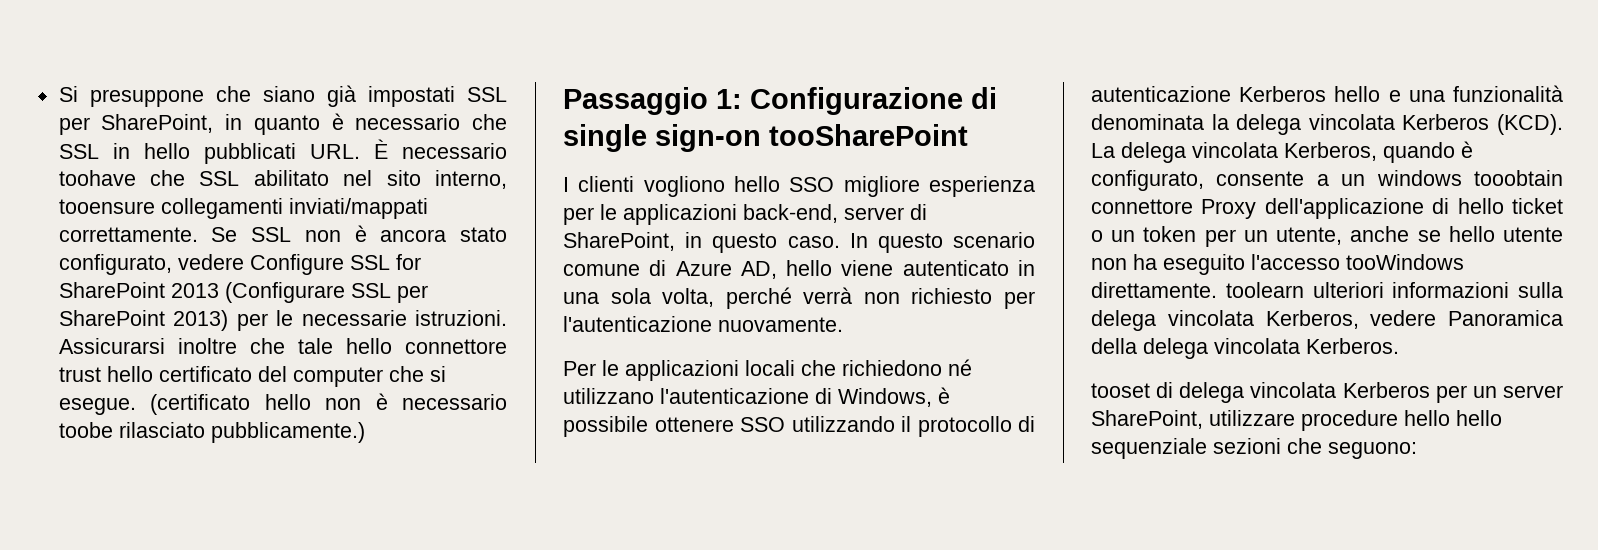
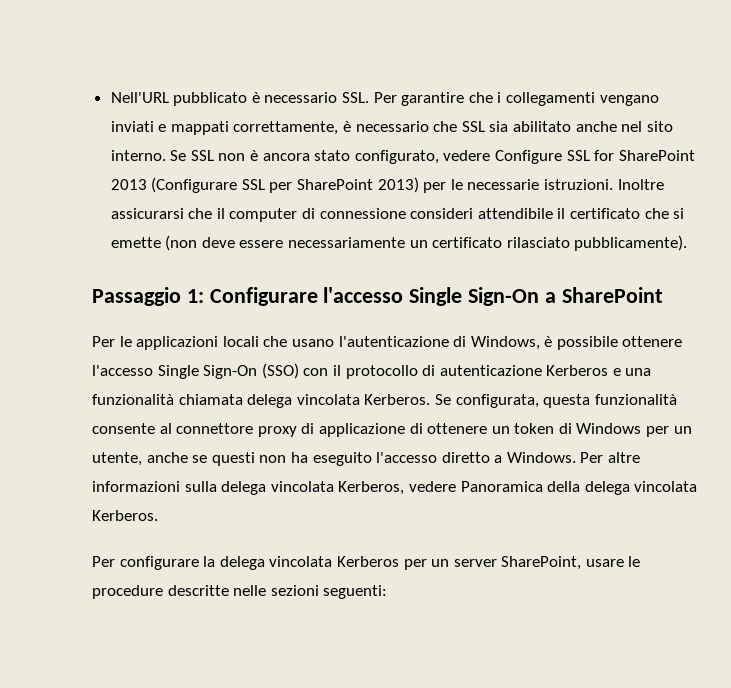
- Si presuppone che siano già impostati SSL per SharePoint, in quanto è necessario che SSL in hello pubblicati URL. È necessario toohave che SSL abilitato nel sito interno, tooensure collegamenti inviati/mappati correttamente.
+ Nell'URL pubblicato è necessario SSL. Per garantire che i collegamenti vengano inviati e mappati correttamente, è necessario che SSL sia abilitato anche nel sito interno.
- Assicurarsi inoltre che tale hello connettore trust hello certificato del computer che si esegue. (certificato hello non è necessario toobe rilasciato pubblicamente.)
- Passaggio 1: Configurazione di single sign-on tooSharePoint
- I clienti vogliono hello SSO migliore esperienza per le applicazioni back-end, server di SharePoint, in questo caso. In questo scenario comune di Azure AD, hello viene autenticato in una sola volta, perché verrà non richiesto per l'autenticazione nuovamente.
+ Inoltre assicurarsi che il computer di connessione consideri attendibile il certificato che si emette (non deve essere necessariamente un certificato rilasciato pubblicamente).
+ Passaggio 1: Configurare l'accesso Single Sign-On a SharePoint
- Per le applicazioni locali che richiedono né utilizzano l'autenticazione di Windows, è possibile ottenere SSO utilizzando il protocollo di autenticazione Kerberos hello e una funzionalità denominata la delega vincolata Kerberos (KCD). La delega vincolata Kerberos, quando è configurato, consente a un windows tooobtain connettore Proxy dell'applicazione di hello ticket o un token per un utente, anche se hello utente non ha eseguito l'accesso tooWindows direttamente. toolearn ulteriori informazioni sulla delega vincolata Kerberos, vedere Panoramica della delega vincolata Kerberos.
+ Per le applicazioni locali che usano l'autenticazione di Windows, è possibile ottenere l'accesso Single Sign-On (SSO) con il protocollo di autenticazione Kerberos e una funzionalità chiamata delega vincolata Kerberos. Se configurata, questa funzionalità consente al connettore proxy di applicazione di ottenere un token di Windows per un utente, anche se questi non ha eseguito l'accesso diretto a Windows. Per altre informazioni sulla delega vincolata Kerberos, vedere Panoramica della delega vincolata Kerberos.
- tooset di delega vincolata Kerberos per un server SharePoint, utilizzare procedure hello hello sequenziale sezioni che seguono:
+ Per configurare la delega vincolata Kerberos per un server SharePoint, usare le procedure descritte nelle sezioni seguenti:

